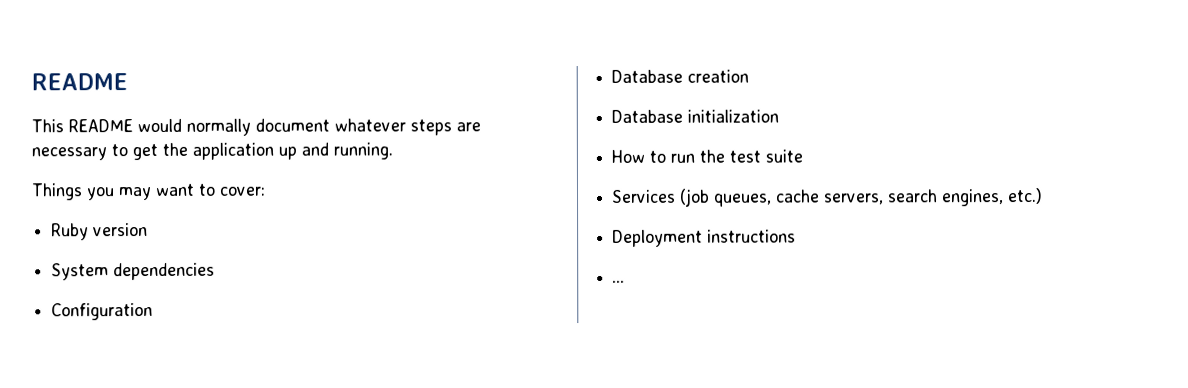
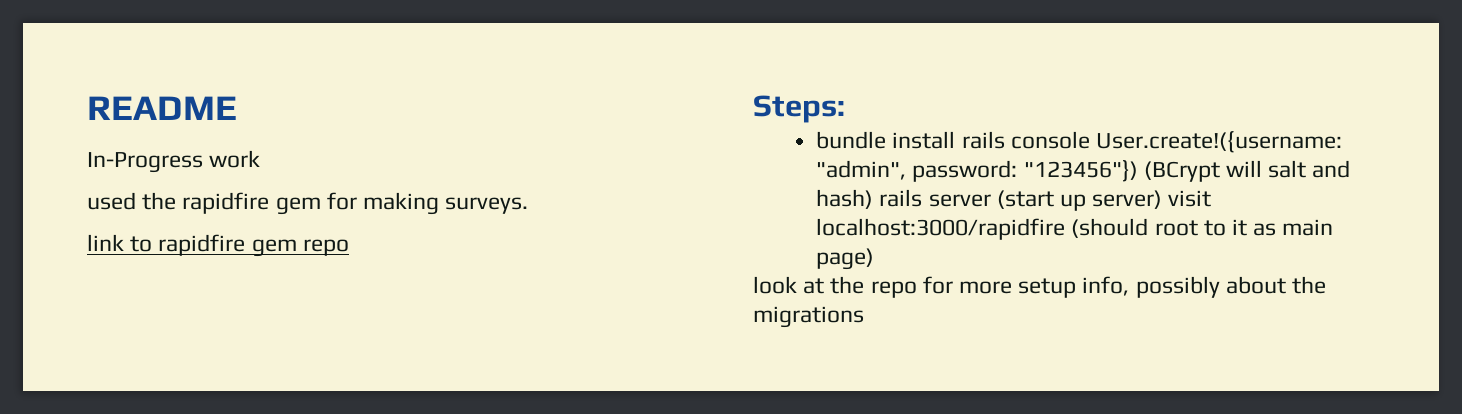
- This README would normally document whatever steps are necessary to get the application up and running.
- Things you may want to cover:
- Ruby version
- System dependencies
- Configuration
- Database creation
- Database initialization
- How to run the test suite
- Services (job queues, cache servers, search engines, etc.)
- Deployment instructions
- ...
+ In-Progress work
+ used the rapidfire gem for making surveys.
+ link to rapidfire gem repo
+ Steps:
+ bundle install rails console User.create!({username: "admin", password: "123456"}) (BCrypt will salt and hash) rails server (start up server) visit localhost:3000/rapidfire (should root to it as main page)
+ look at the repo for more setup info, possibly about the migrations

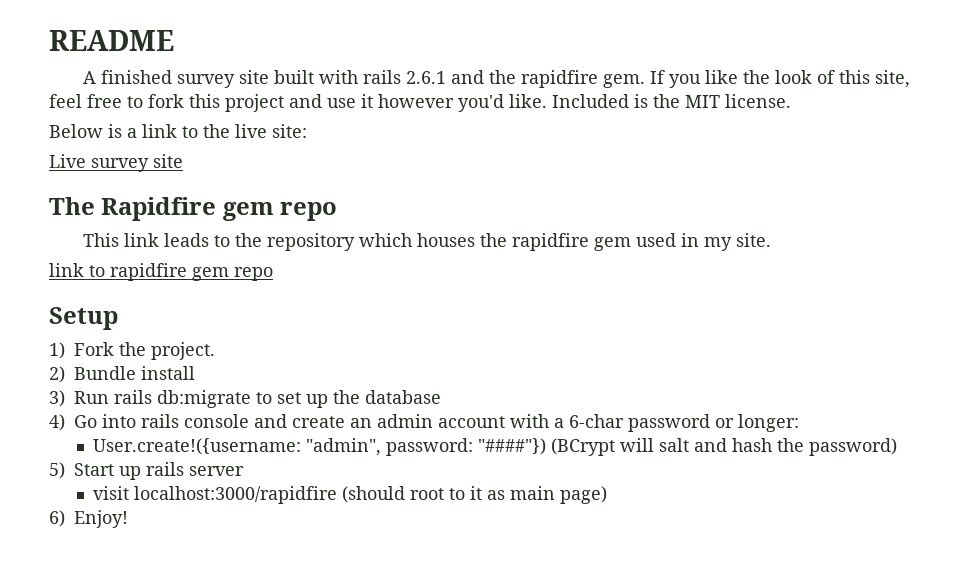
- In-Progress work
- used the rapidfire gem for making surveys.
+ A finished survey site built with rails 2.6.1 and the rapidfire gem. If you like the look of this site, feel free to fork this project and use it however you'd like. Included is the MIT license.
+ Below is a link to the live site:
+ Live survey site
+ The Rapidfire gem repo
+ This link leads to the repository which houses the rapidfire gem used in my site.
- Steps:
- bundle install rails console User.create!({username: "admin", password: "123456"}) (BCrypt will salt and hash) rails server (start up server) visit localhost:3000/rapidfire (should root to it as main page)
+ Setup
+ 1) Fork the project.
+ 2) Bundle install
+ 3) Run rails db:migrate to set up the database
+ 4) Go into rails console and create an admin account with a 6-char password or longer:
+ User.create!({username: "admin", password: "####"}) (BCrypt will salt and hash the password)
+ 5) Start up rails server
+ visit localhost:3000/rapidfire (should root to it as main page)
- look at the repo for more setup info, possibly about the migrations
+ 6) Enjoy!

